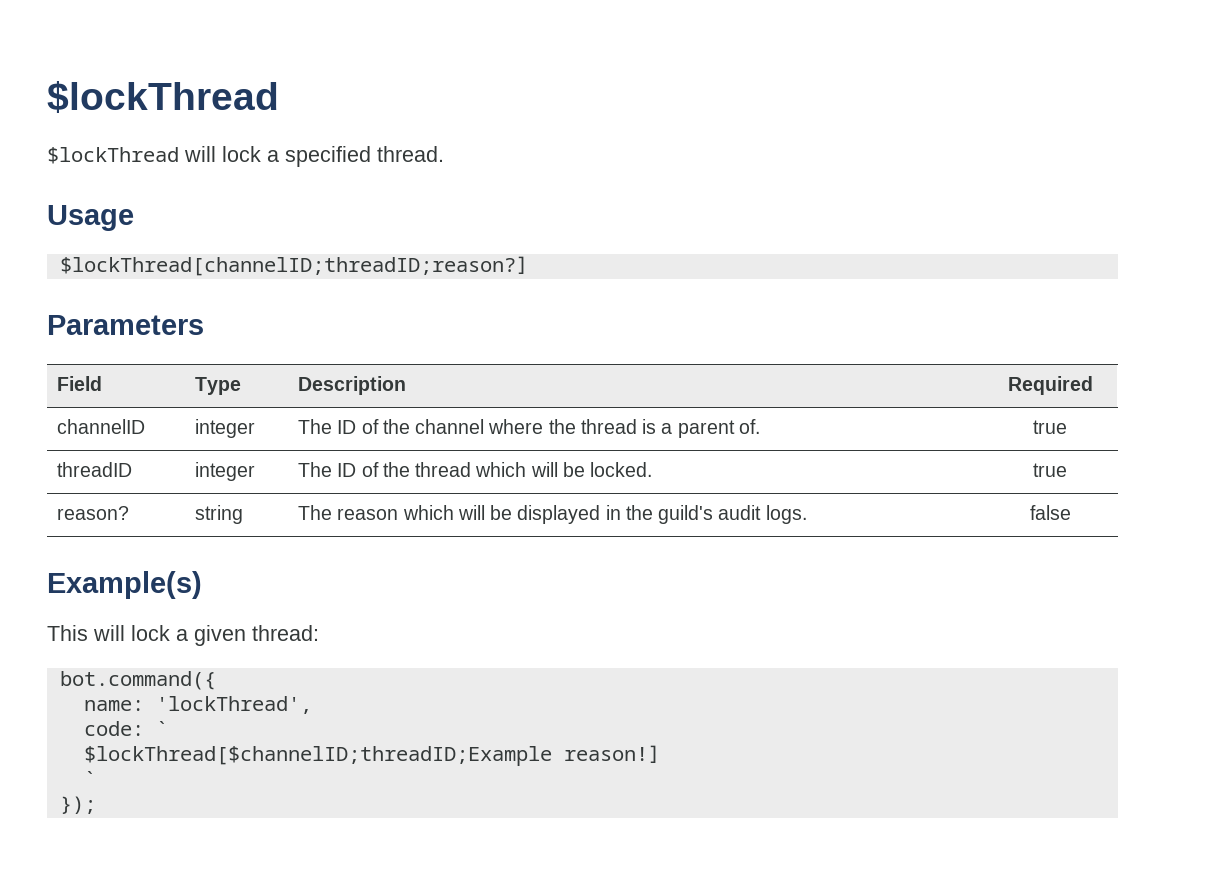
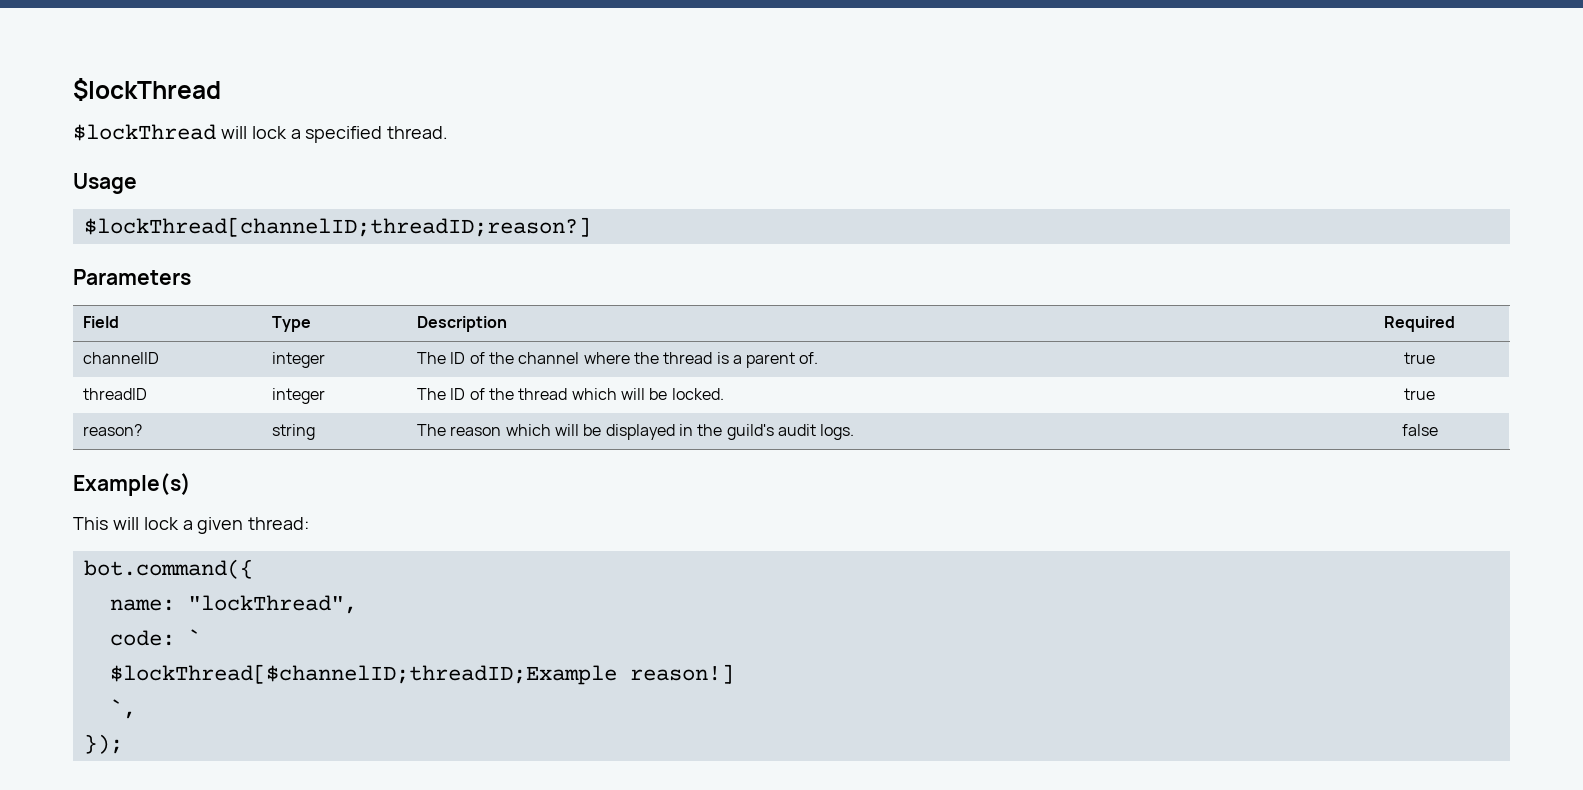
- name: 'lockThread',
+ name: "lockThread",
  $lockThread[$channelID;threadID;Example reason!]
- `
+ `,

